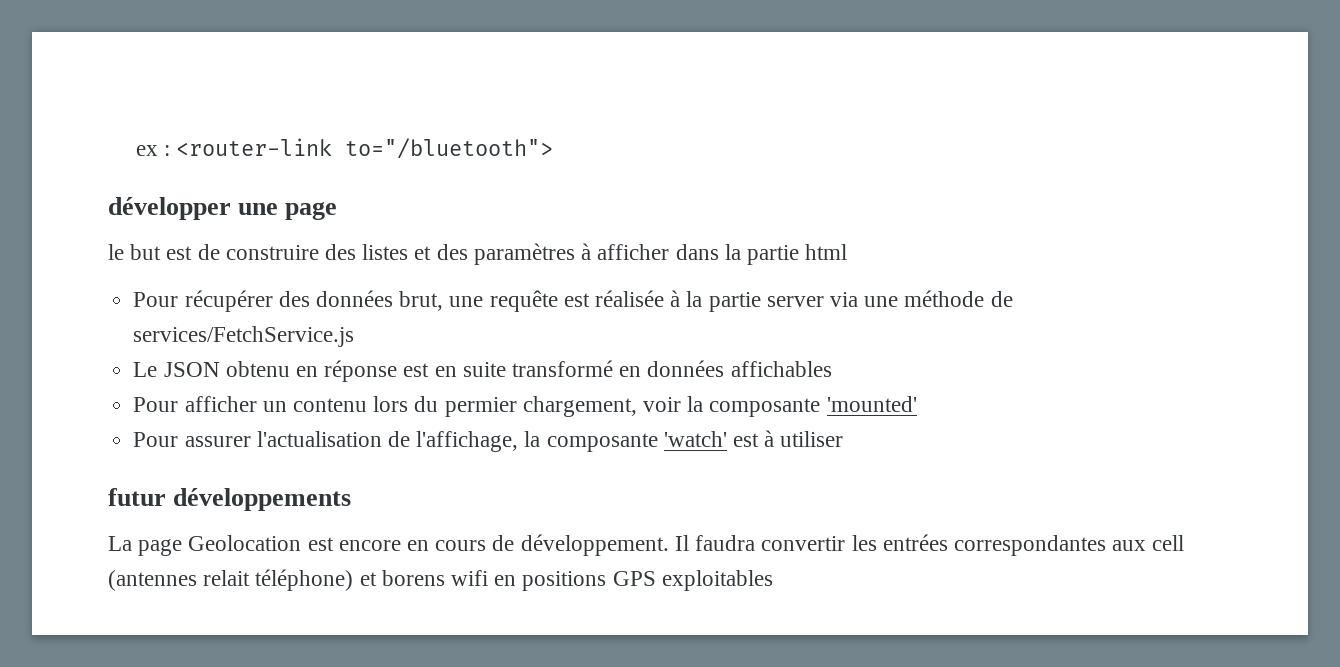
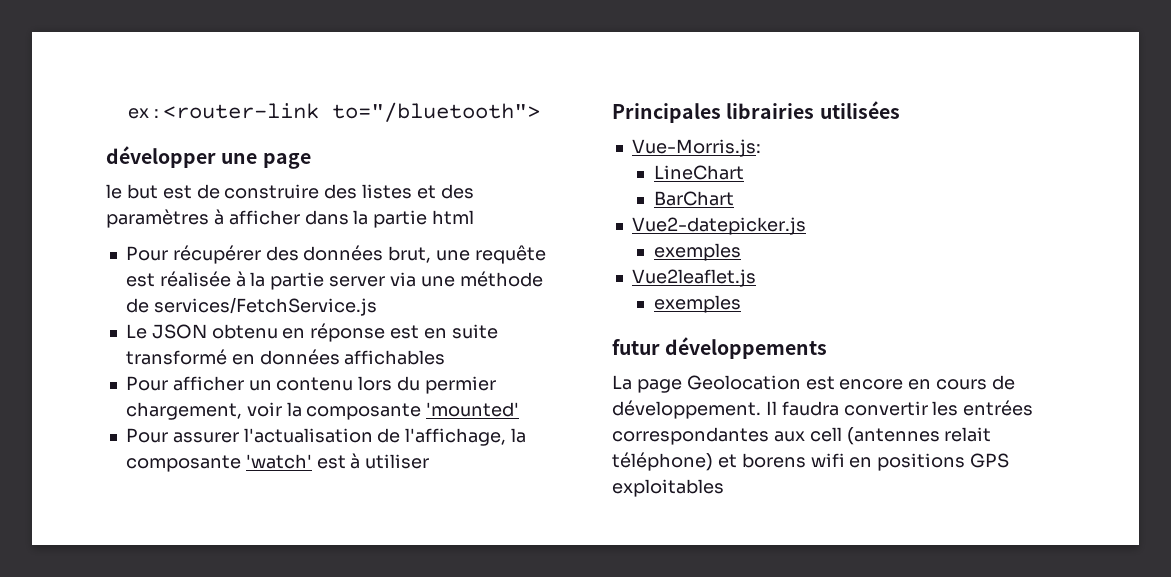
+ Principales librairies utilisées
+ Vue-Morris.js:
+ LineChart
+ BarChart
+ Vue2-datepicker.js
+ exemples
+ Vue2leaflet.js
+ exemples

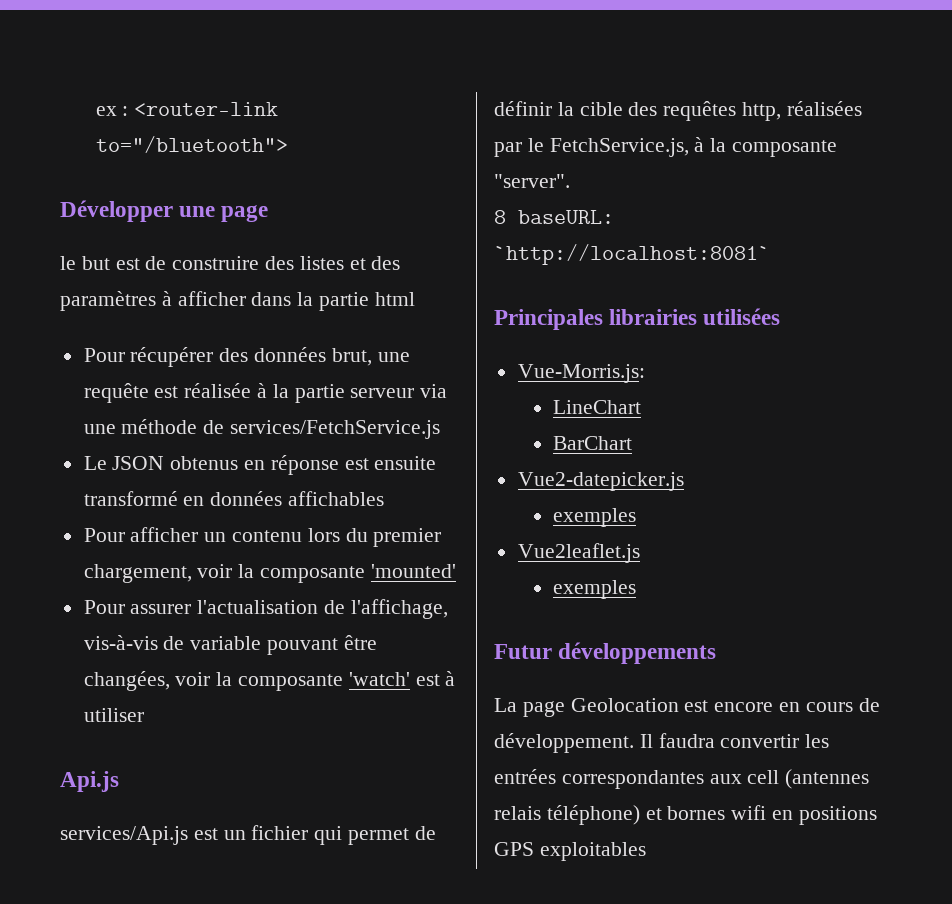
- développer une page
+ Développer une page
- Pour récupérer des données brut, une requête est réalisée à la partie server via une méthode de services/FetchService.js
+ Pour récupérer des données brut, une requête est réalisée à la partie serveur via une méthode de services/FetchService.js
- Le JSON obtenu en réponse est en suite transformé en données affichables
+ Le JSON obtenus en réponse est ensuite transformé en données affichables
- Pour afficher un contenu lors du permier chargement, voir la composante 'mounted'
+ Pour afficher un contenu lors du premier chargement, voir la composante 'mounted'
- Pour assurer l'actualisation de l'affichage, la composante 'watch' est à utiliser
+ Pour assurer l'actualisation de l'affichage, vis-à-vis de variable pouvant être changées, voir la composante 'watch' est à utiliser
+ Api.js
+ services/Api.js est un fichier qui permet de définir la cible des requêtes http, réalisées par le FetchService.js, à la composante "server".
+ 8 baseURL: `http://localhost:8081`
- futur développements
+ Futur développements
- Il faudra convertir les entrées correspondantes aux cell (antennes relait téléphone) et borens wifi en positions GPS exploitables
+ Il faudra convertir les entrées correspondantes aux cell (antennes relais téléphone) et bornes wifi en positions GPS exploitables

